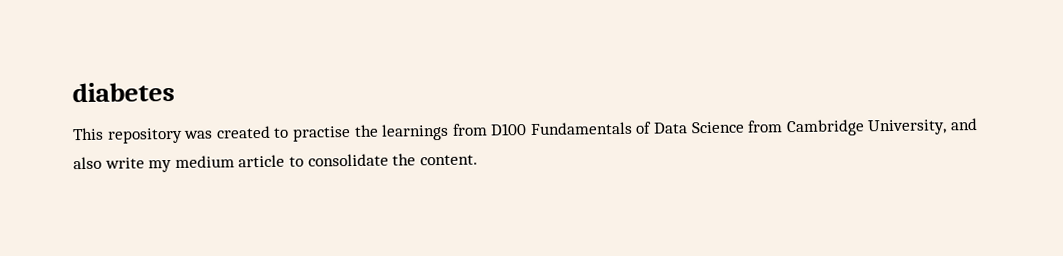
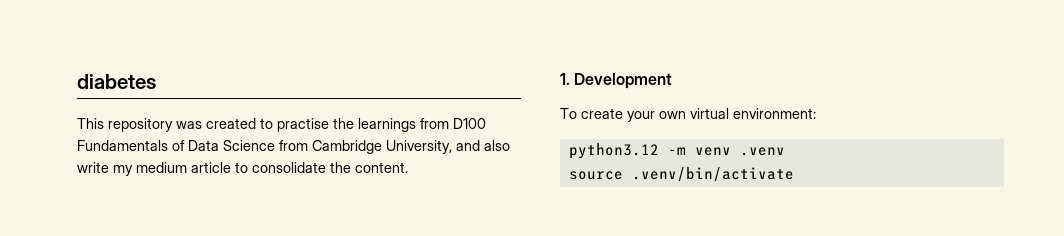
+ 1. Development
+ To create your own virtual environment:
+ python3.12 -m venv .venv
+ source .venv/bin/activate

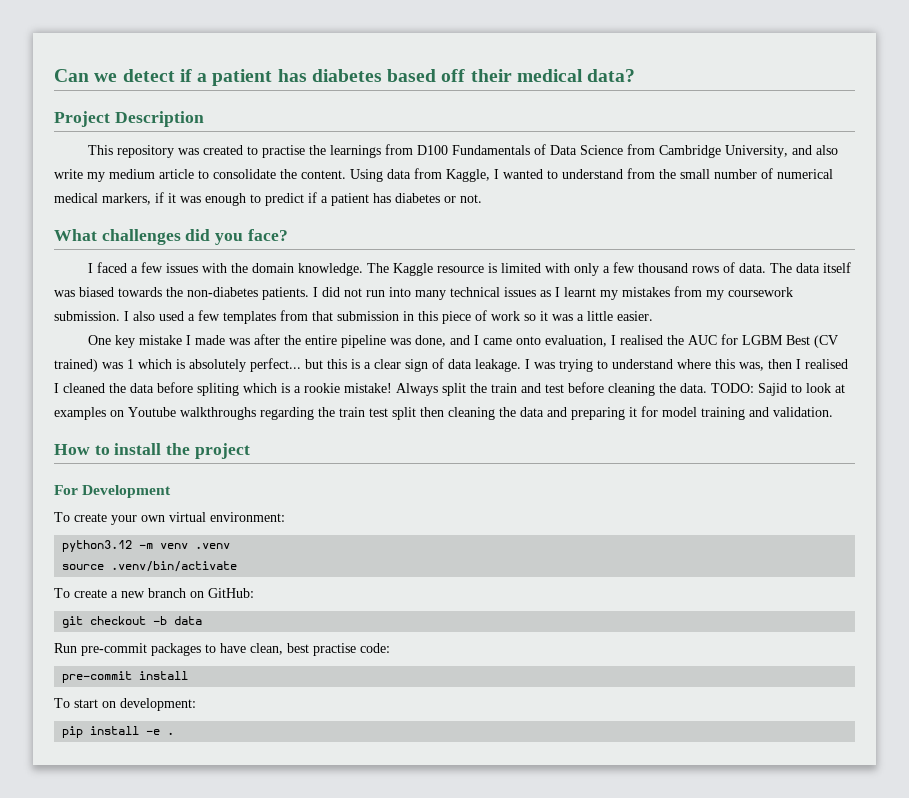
- diabetes
+ Can we detect if a patient has diabetes based off their medical data?
+ Project Description
- This repository was created to practise the learnings from D100 Fundamentals of Data Science from Cambridge University, and also write my medium article to consolidate the content.
- 1. Development
+ This repository was created to practise the learnings from D100 Fundamentals of Data Science from Cambridge University, and also write my medium article to consolidate the content. Using data from Kaggle, I wanted to understand from the small number of numerical medical markers, if it was enough to predict if a patient has diabetes or not.
+ What challenges did you face?
+ I faced a few issues with the domain knowledge. The Kaggle resource is limited with only a few thousand rows of data. The data itself was biased towards the non-diabetes patients. I did not run into many technical issues as I learnt my mistakes from my coursework submission. I also used a few templates from that submission in this piece of work so it was a little easier.
+ One key mistake I made was after the entire pipeline was done, and I came onto evaluation, I realised the AUC for LGBM Best (CV trained) was 1 which is absolutely perfect... but this is a clear sign of data leakage. I was trying to understand where this was, then I realised I cleaned the data before spliting which is a rookie mistake! Always split the train and test before cleaning the data. TODO: Sajid to look at examples on Youtube walkthroughs regarding the train test split then cleaning the data and preparing it for model training and validation.
+ How to install the project
+ For Development
+ To create a new branch on GitHub:
+ git checkout -b data
+ Run pre-commit packages to have clean, best practise code:
+ pre-commit install
+ To start on development:
+ pip install -e .

